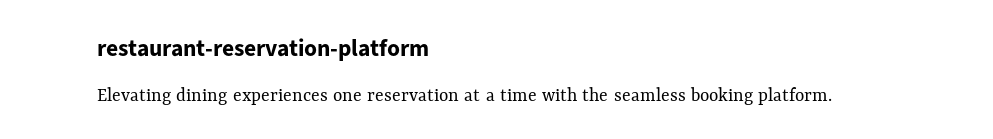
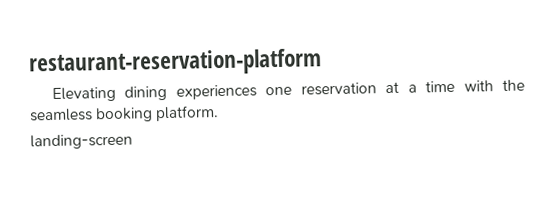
+ landing-screen

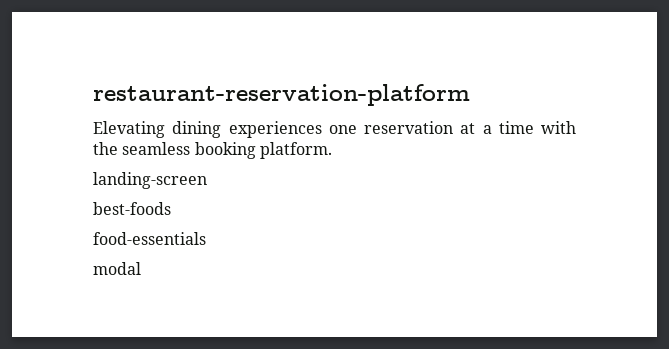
+ best-foods
+ food-essentials
+ modal

